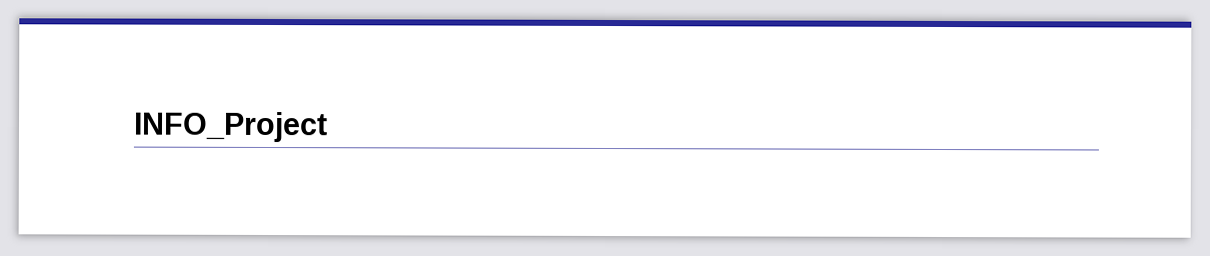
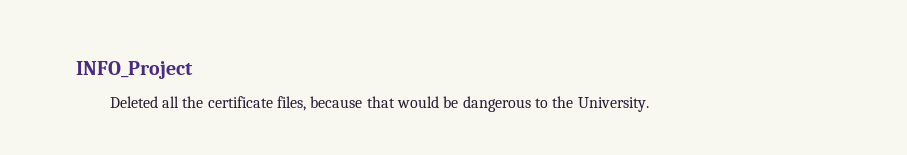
+ Deleted all the certificate files, because that would be dangerous to the University.

